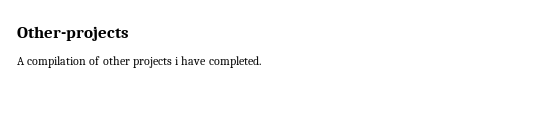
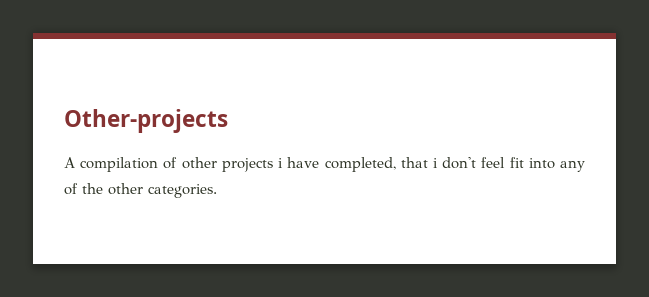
- A compilation of other projects i have completed.
+ A compilation of other projects i have completed, that i don't feel fit into any of the other categories.

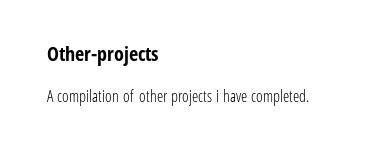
- A compilation of other projects i have completed, that i don't feel fit into any of the other categories.
+ A compilation of other projects i have completed.

